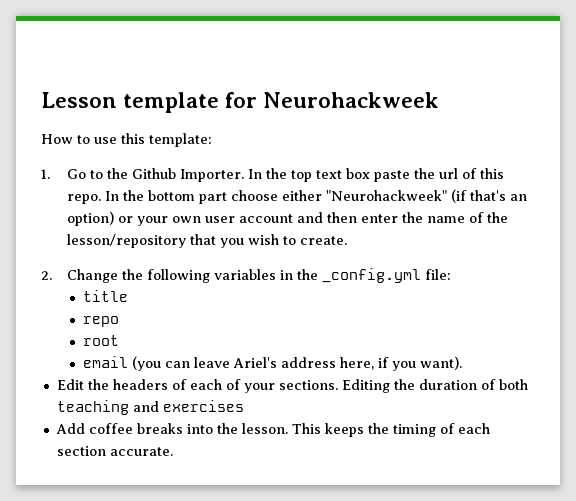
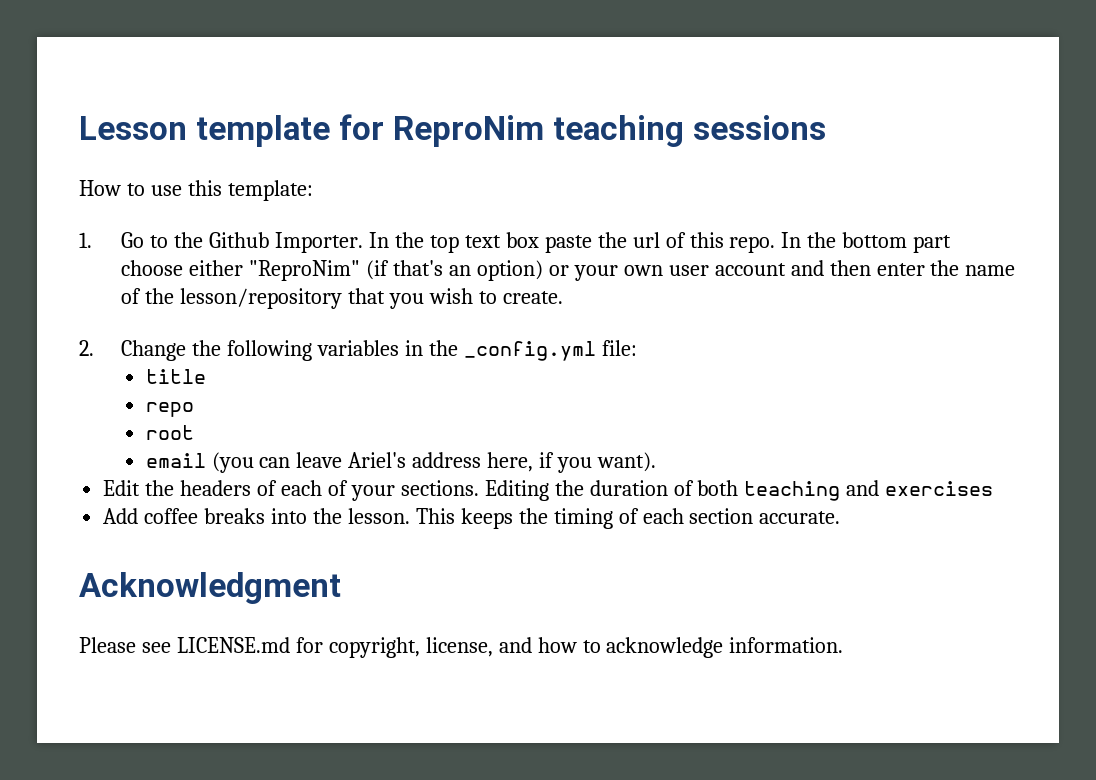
- Lesson template for Neurohackweek
+ Lesson template for ReproNim teaching sessions
- In the bottom part choose either "Neurohackweek" (if that's an option) or your own user account and then enter the name of the lesson/repository that you wish to create.
+ In the bottom part choose either "ReproNim" (if that's an option) or your own user account and then enter the name of the lesson/repository that you wish to create.
+ Acknowledgment
+ Please see LICENSE.md for copyright, license, and how to acknowledge information.

